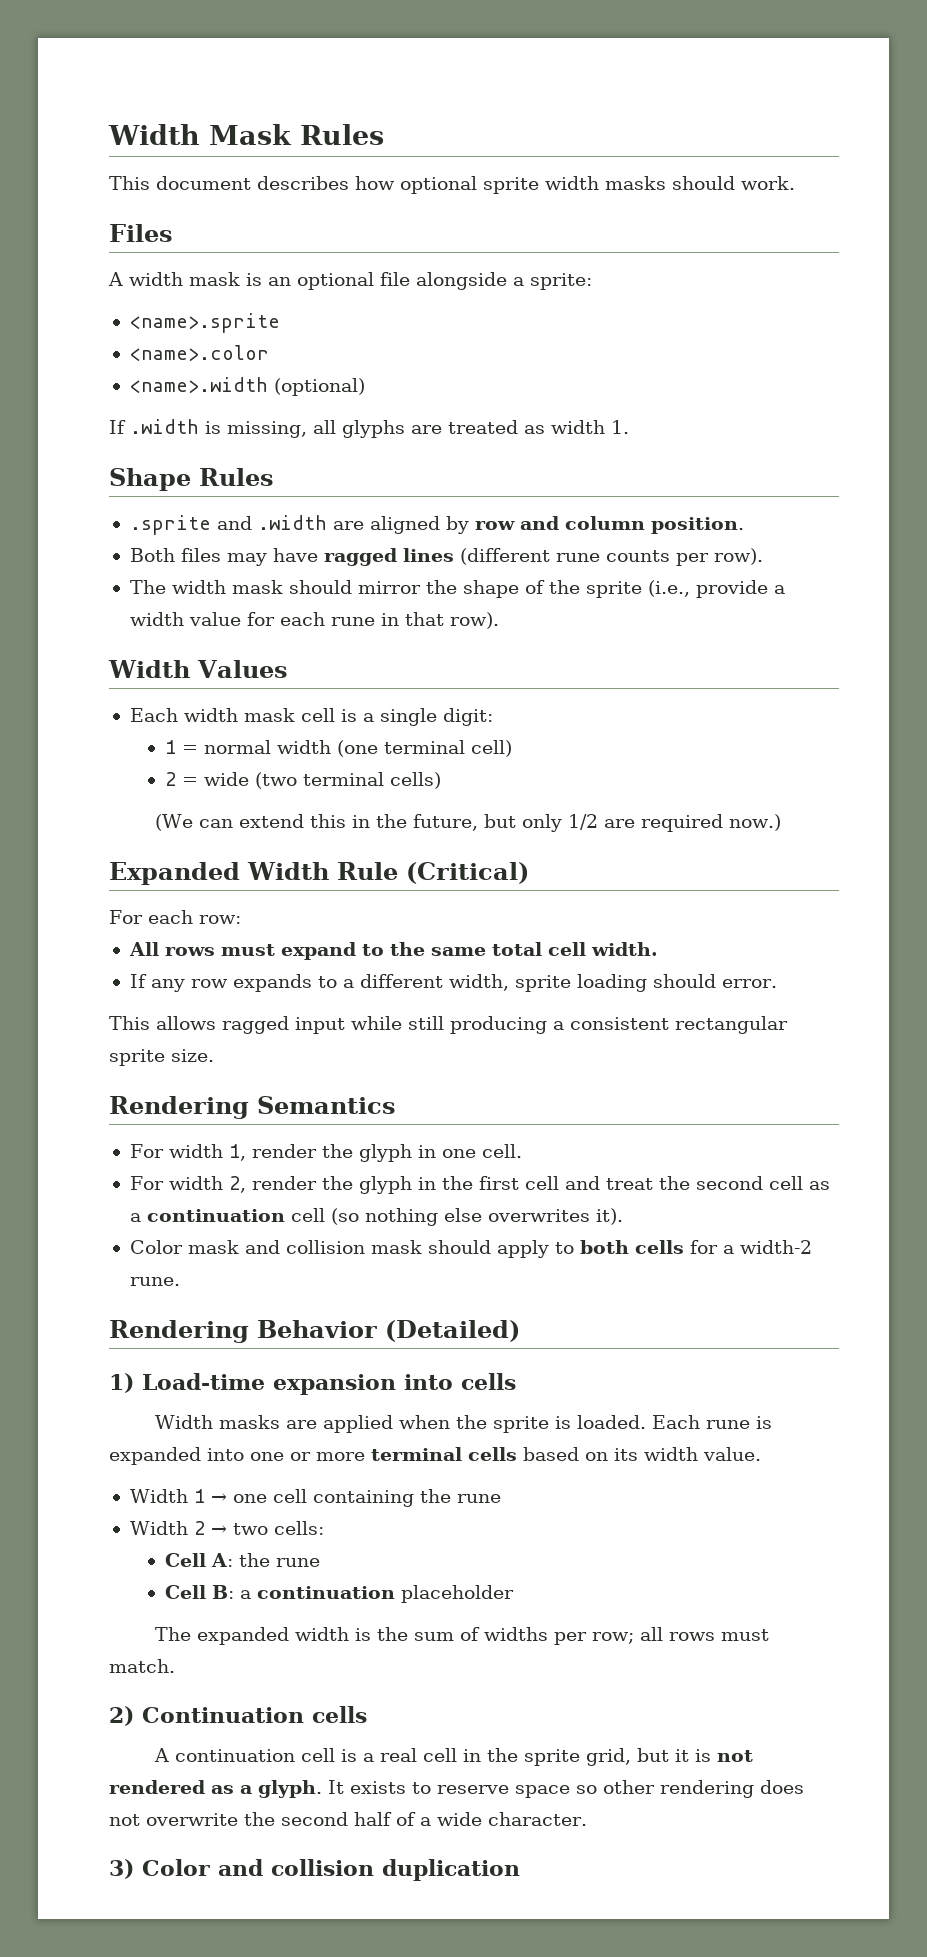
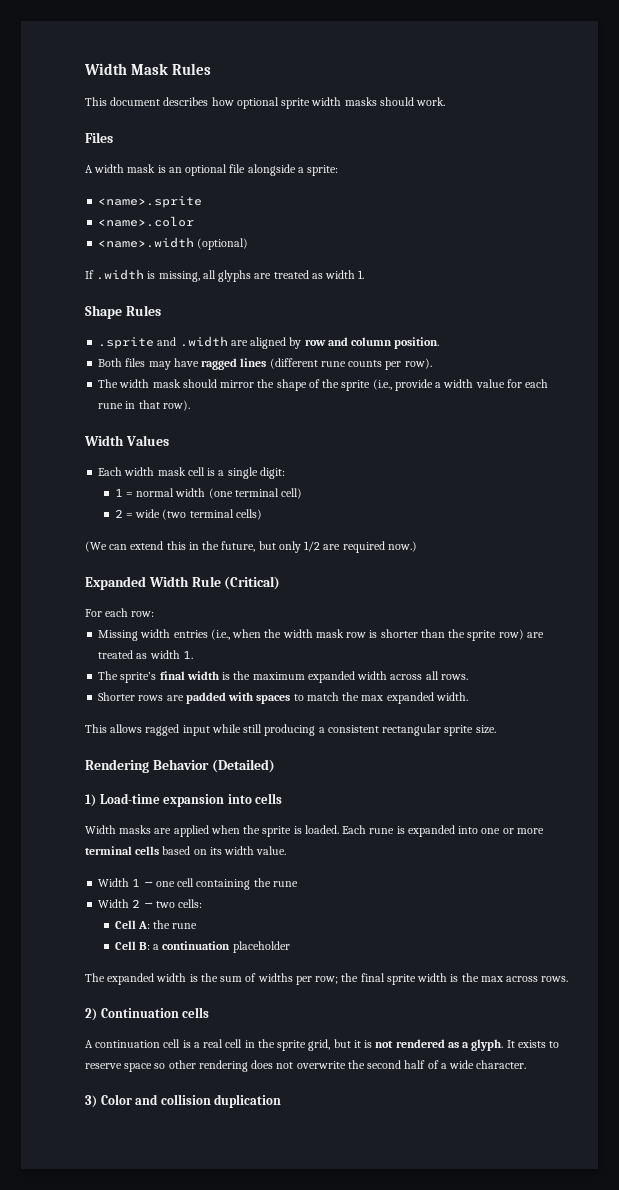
- All rows must expand to the same total cell width.
- If any row expands to a different width, sprite loading should error.
+ Missing width entries (i.e., when the width mask row is shorter than the sprite row) are treated as width 1.
+ The sprite’s final width is the maximum expanded width across all rows.
+ Shorter rows are padded with spaces to match the max expanded width.
- Rendering Semantics
- For width 1, render the glyph in one cell.
- For width 2, render the glyph in the first cell and treat the second cell as a continuation cell (so nothing else overwrites it).
- Color mask and collision mask should apply to both cells for a width‑2 rune.
- The expanded width is the sum of widths per row; all rows must match.
+ The expanded width is the sum of widths per row; the final sprite width is the max across rows.

